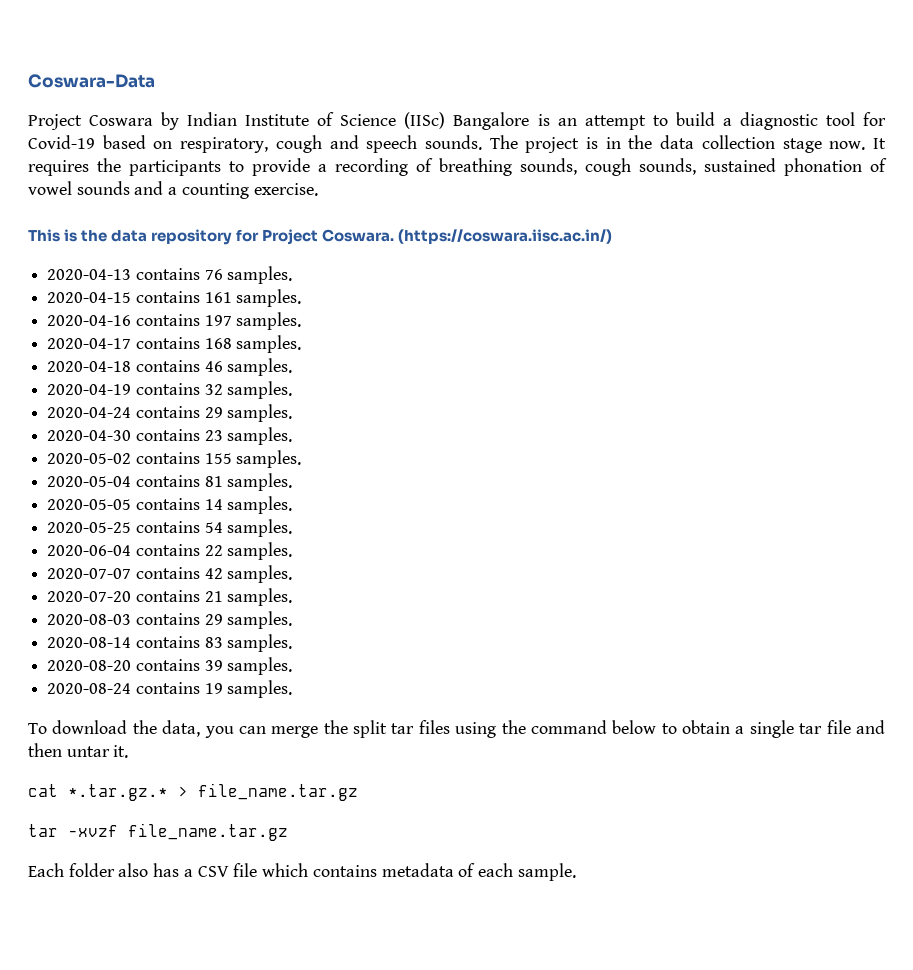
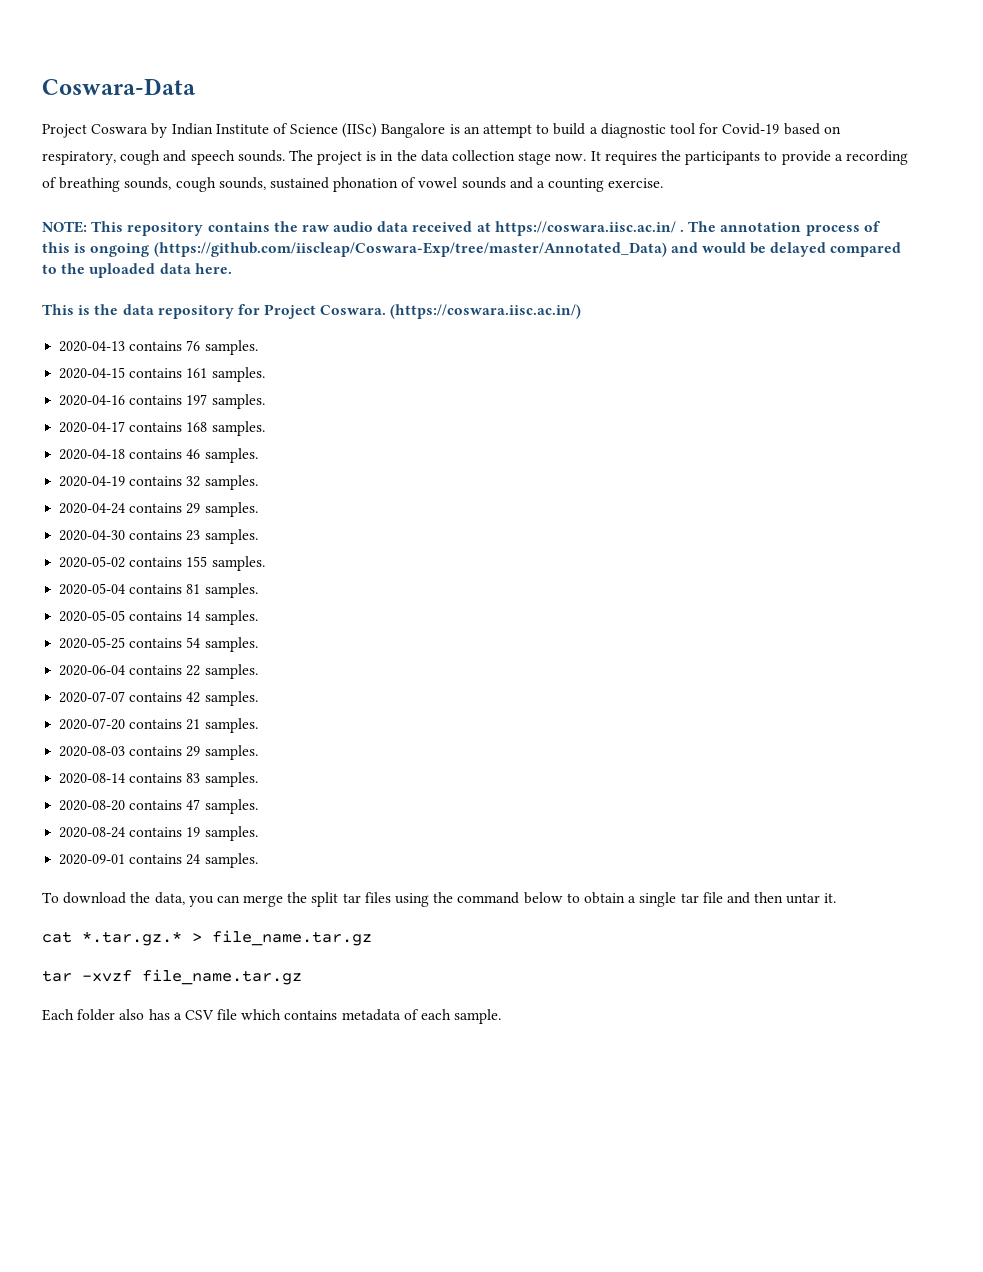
+ NOTE: This repository contains the raw audio data received at https://coswara.iisc.ac.in/ . The annotation process of this is ongoing (https://github.com/iiscleap/Coswara-Exp/tree/master/Annotated_Data) and would be delayed compared to the uploaded data here.
- 2020-08-20 contains 39 samples.
+ 2020-08-20 contains 47 samples.
+ 2020-09-01 contains 24 samples.

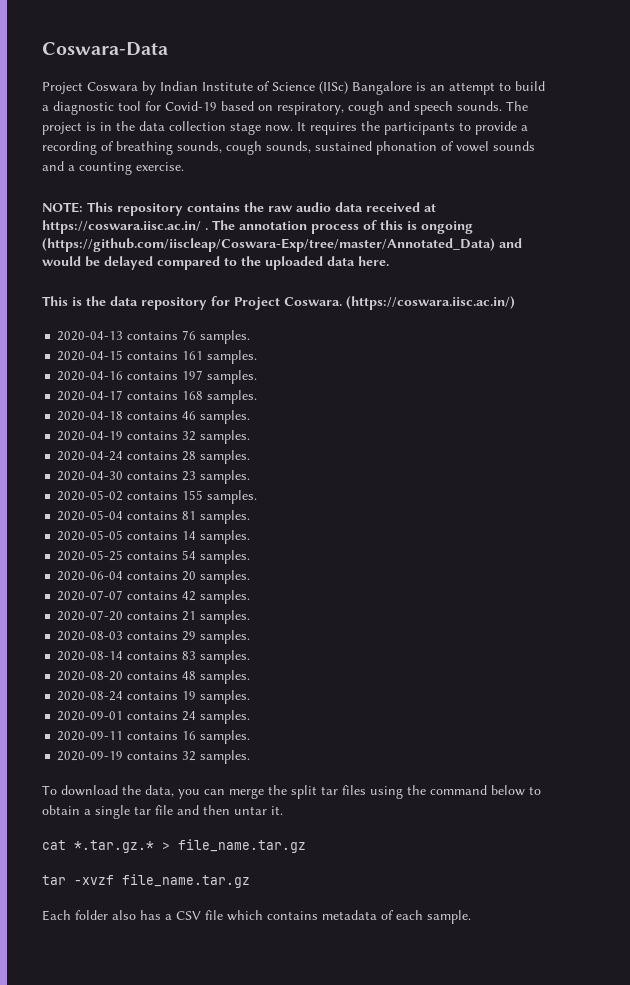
- 2020-04-24 contains 29 samples.
+ 2020-04-24 contains 28 samples.
- 2020-06-04 contains 22 samples.
+ 2020-06-04 contains 20 samples.
- 2020-08-20 contains 47 samples.
+ 2020-08-20 contains 48 samples.
+ 2020-09-11 contains 16 samples.
+ 2020-09-19 contains 32 samples.

